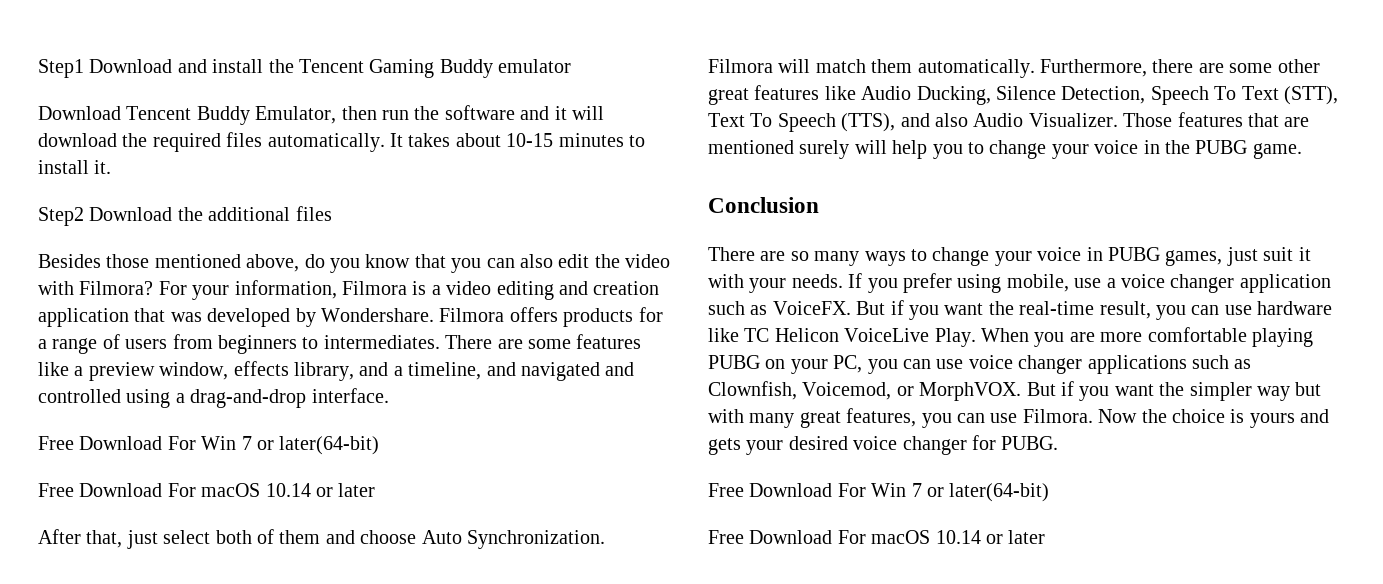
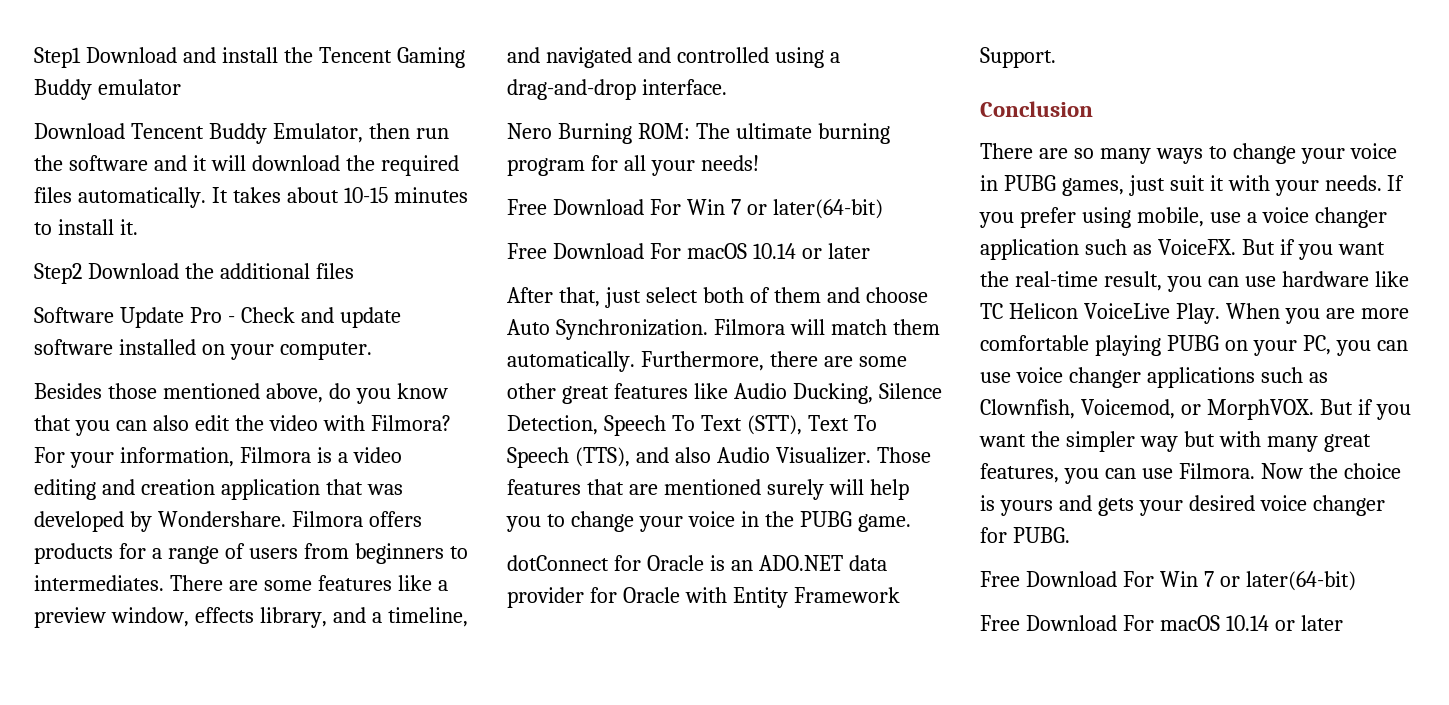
+ Software Update Pro - Check and update software installed on your computer.
+ Nero Burning ROM: The ultimate burning program for all your needs!
+ dotConnect for Oracle is an ADO.NET data provider for Oracle with Entity Framework Support.

